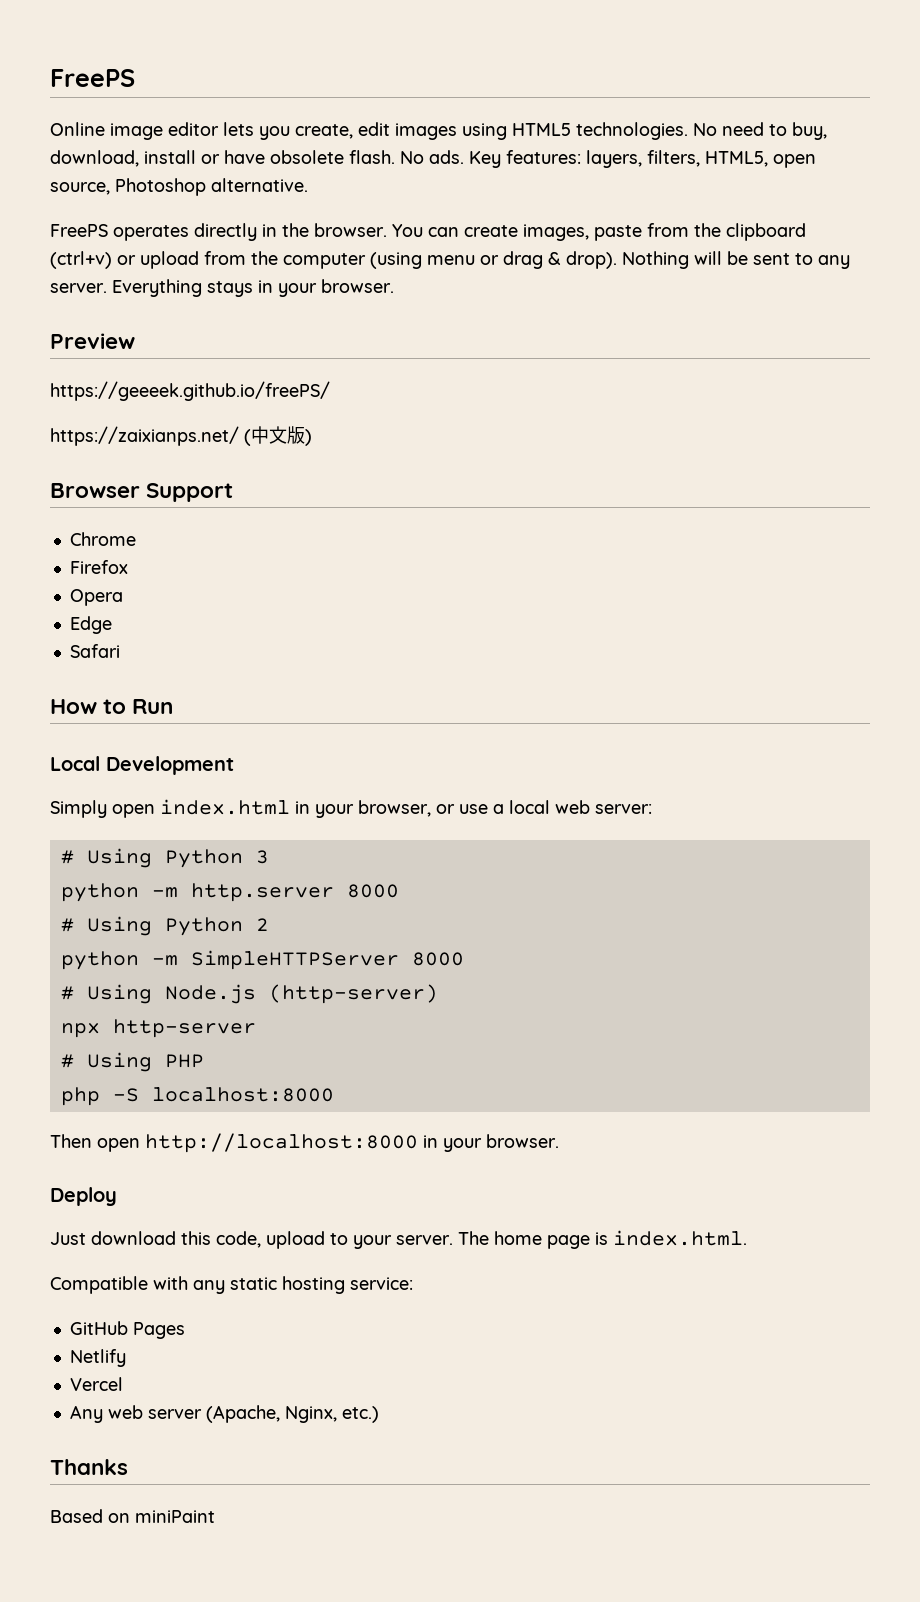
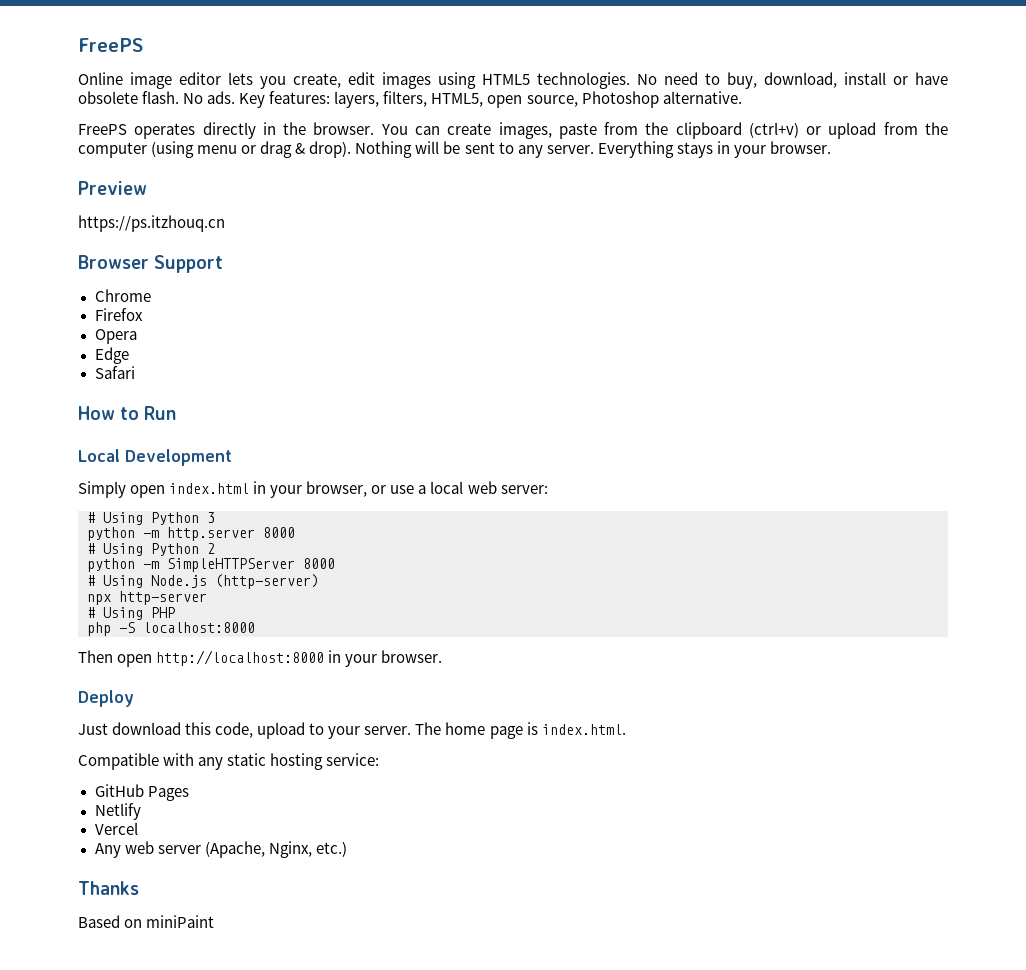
- https://geeeek.github.io/freePS/
- https://zaixianps.net/ (中文版)
+ https://ps.itzhouq.cn

